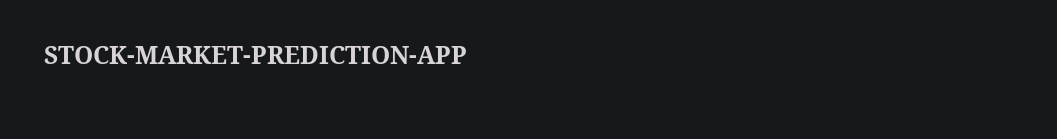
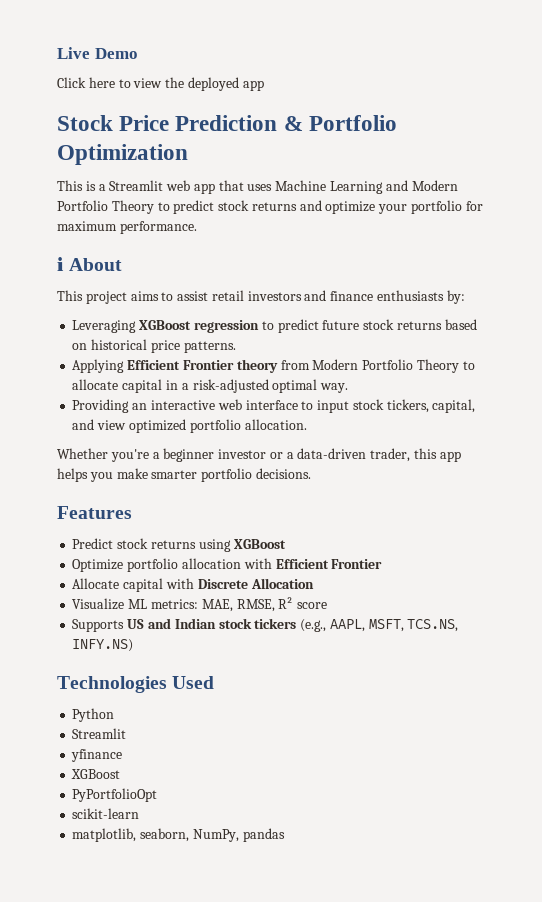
- STOCK-MARKET-PREDICTION-APP
+ Live Demo
+ Click here to view the deployed app
+ Stock Price Prediction & Portfolio Optimization
+ This is a Streamlit web app that uses Machine Learning and Modern Portfolio Theory to predict stock returns and optimize your portfolio for maximum performance.
+ ℹ About
+ This project aims to assist retail investors and finance enthusiasts by:
+ Leveraging XGBoost regression to predict future stock returns based on historical price patterns.
+ Applying Efficient Frontier theory from Modern Portfolio Theory to allocate capital in a risk-adjusted optimal way.
+ Providing an interactive web interface to input stock tickers, capital, and view optimized portfolio allocation.
+ Whether you're a beginner investor or a data-driven trader, this app helps you make smarter portfolio decisions.
+ Features
+ Predict stock returns using XGBoost
+ Optimize portfolio allocation with Efficient Frontier
+ Allocate capital with Discrete Allocation
+ Visualize ML metrics: MAE, RMSE, R² score
+ Supports US and Indian stock tickers (e.g., AAPL, MSFT, TCS.NS, INFY.NS)
+ Technologies Used
+ Python
+ Streamlit
+ yfinance
+ XGBoost
+ PyPortfolioOpt
+ scikit-learn
+ matplotlib, seaborn, NumPy, pandas

